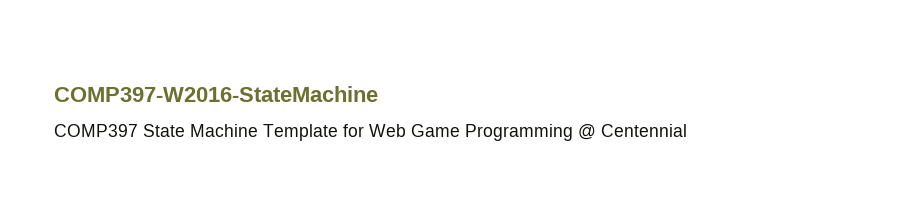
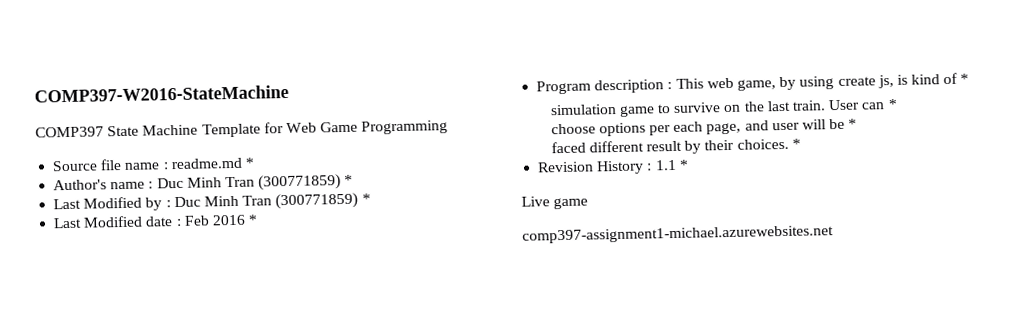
- COMP397 State Machine Template for Web Game Programming @ Centennial
+ COMP397 State Machine Template for Web Game Programming
+ Source file name : readme.md *
+ Author's name : Duc Minh Tran (300771859) *
+ Last Modified by : Duc Minh Tran (300771859) *
+ Last Modified date : Feb 2016 *
+ Program description : This web game, by using create js, is kind of *
+ simulation game to survive on the last train. User can *
+ choose options per each page, and user will be *
+ faced different result by their choices. *
+ Revision History : 1.1 *
+ Live game
+ comp397-assignment1-michael.azurewebsites.net

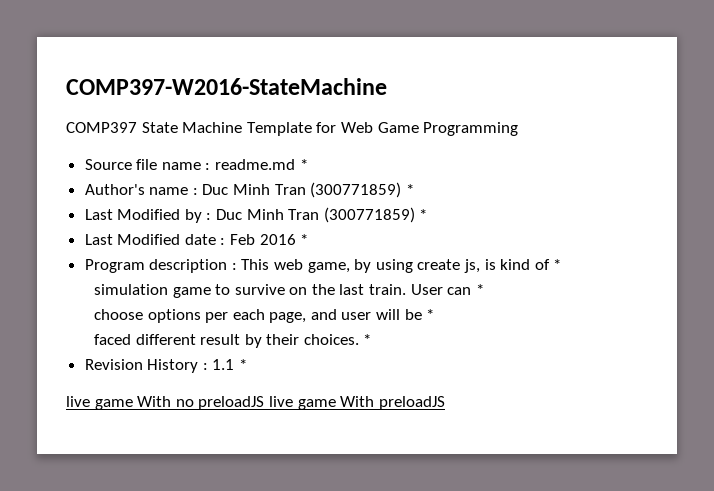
- Live game
- comp397-assignment1-michael.azurewebsites.net
+ live game With no preloadJS live game With preloadJS

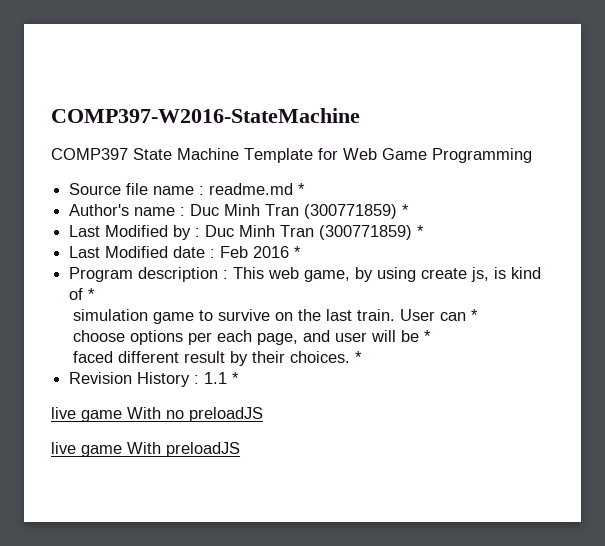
- live game With no preloadJS live game With preloadJS
+ live game With no preloadJS
+ live game With preloadJS

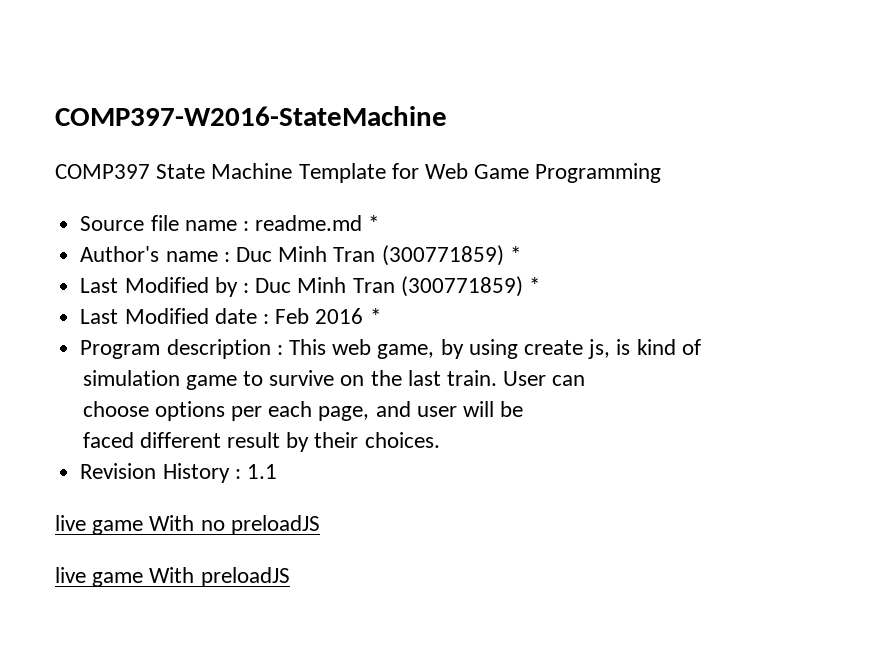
- Program description : This web game, by using create js, is kind of *
+ Program description : This web game, by using create js, is kind of
- User can *
+ User can
- choose options per each page, and user will be *
+ choose options per each page, and user will be
- faced different result by their choices. *
+ faced different result by their choices.
- Revision History : 1.1 *
+ Revision History : 1.1

